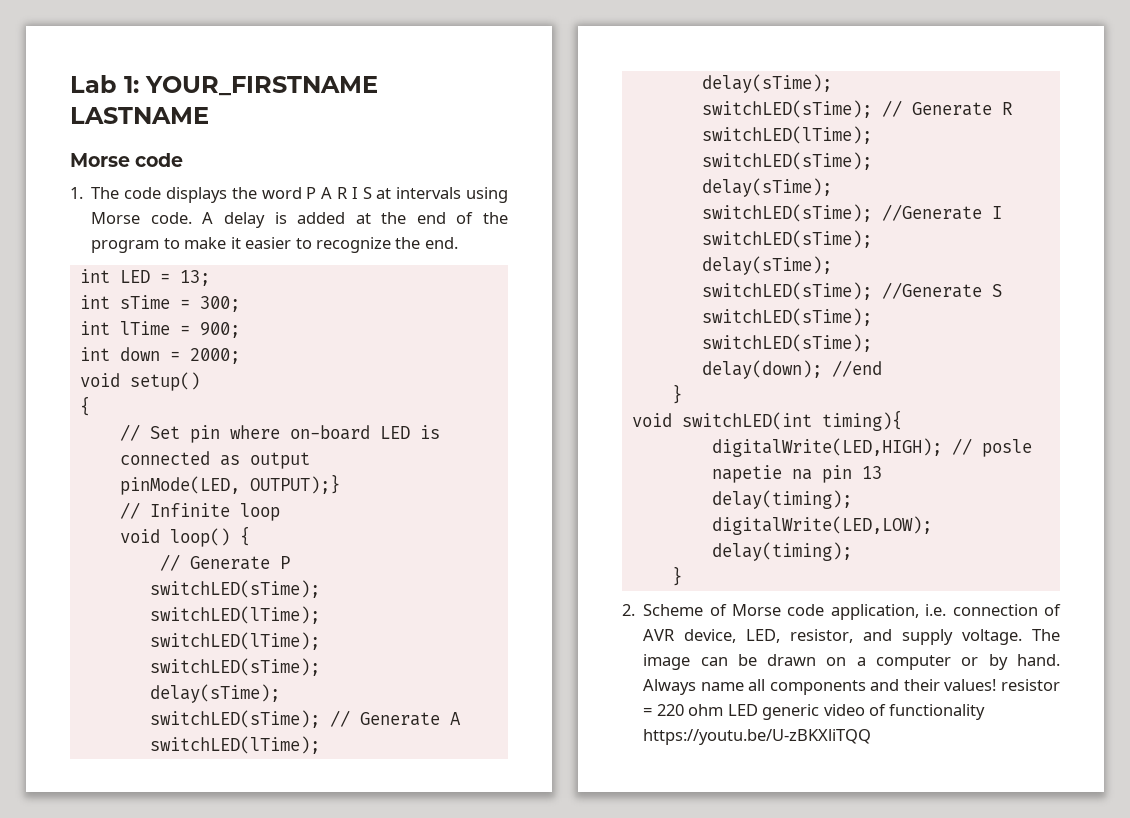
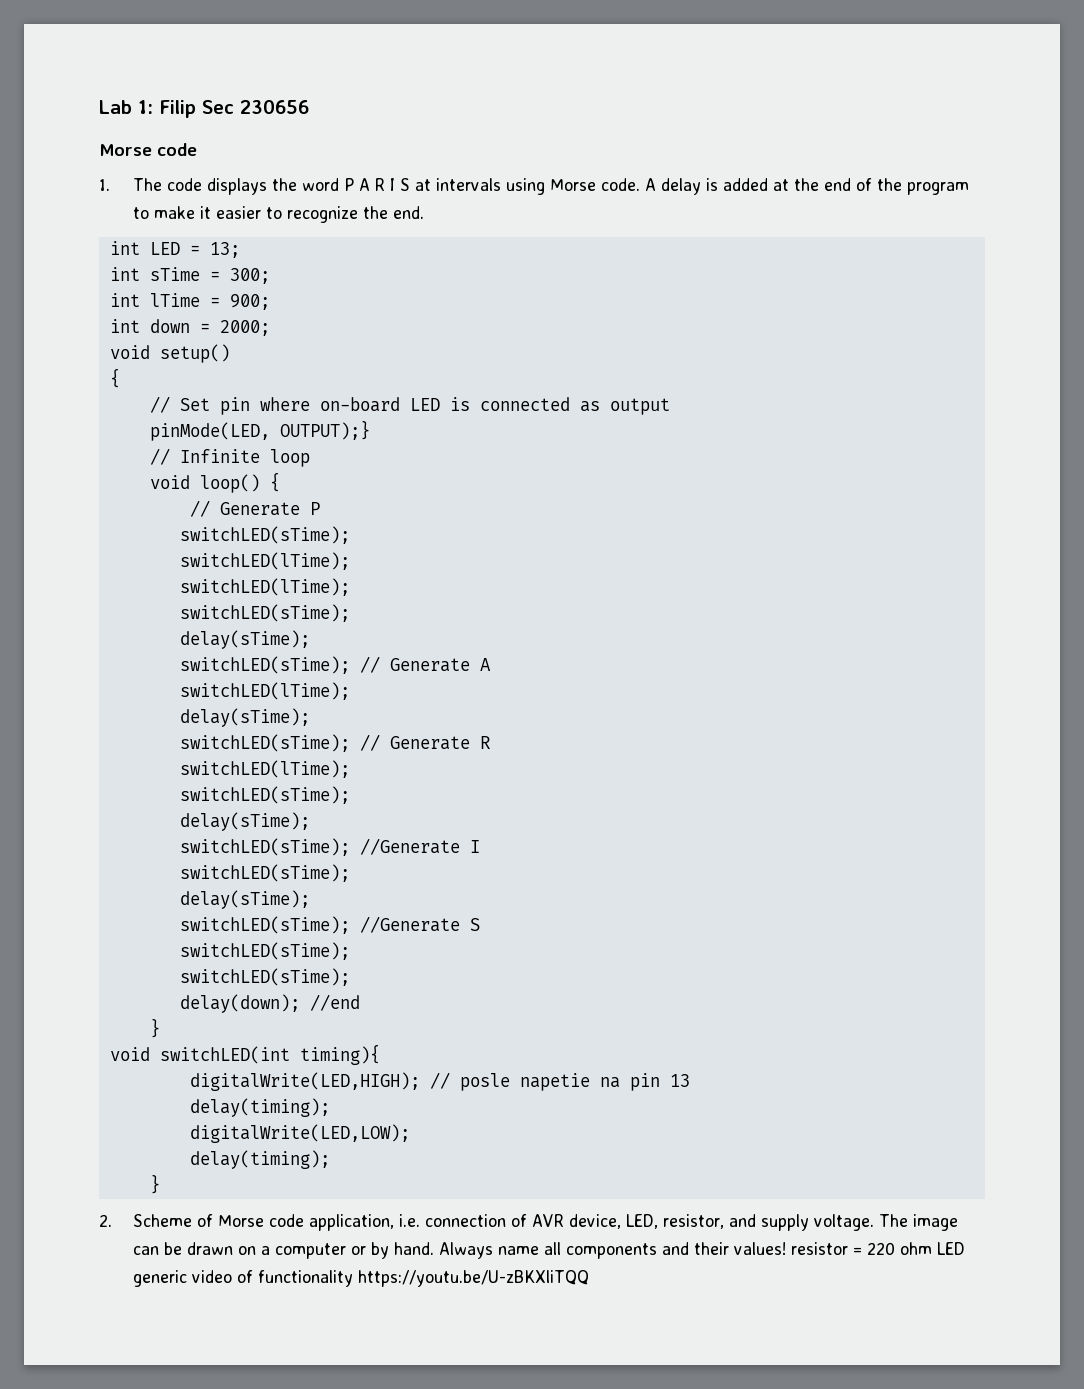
- Lab 1: YOUR_FIRSTNAME LASTNAME
+ Lab 1: Filip Sec 230656

